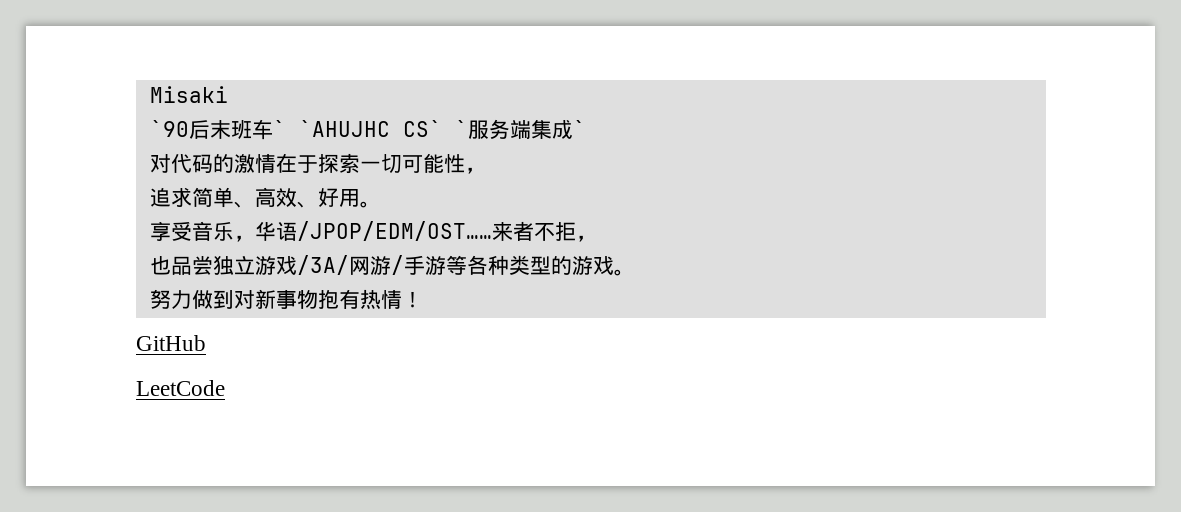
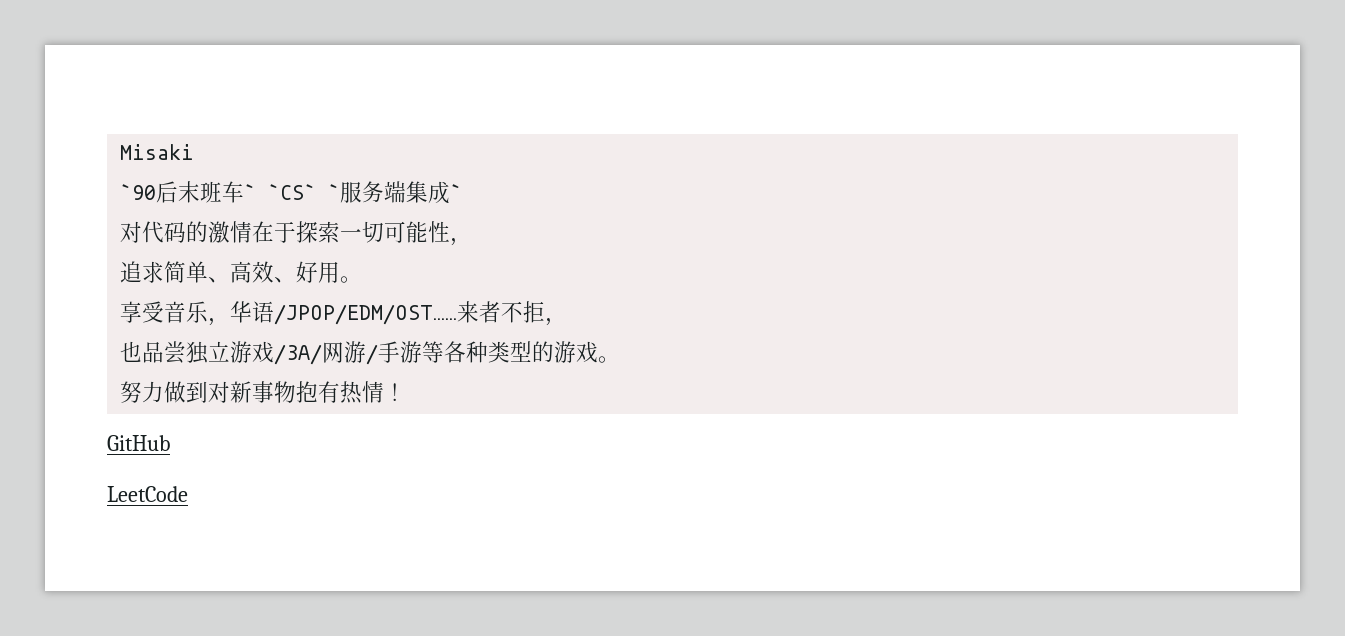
- `90后末班车` `AHUJHC CS` `服务端集成`
+ `90后末班车` `CS` `服务端集成`

